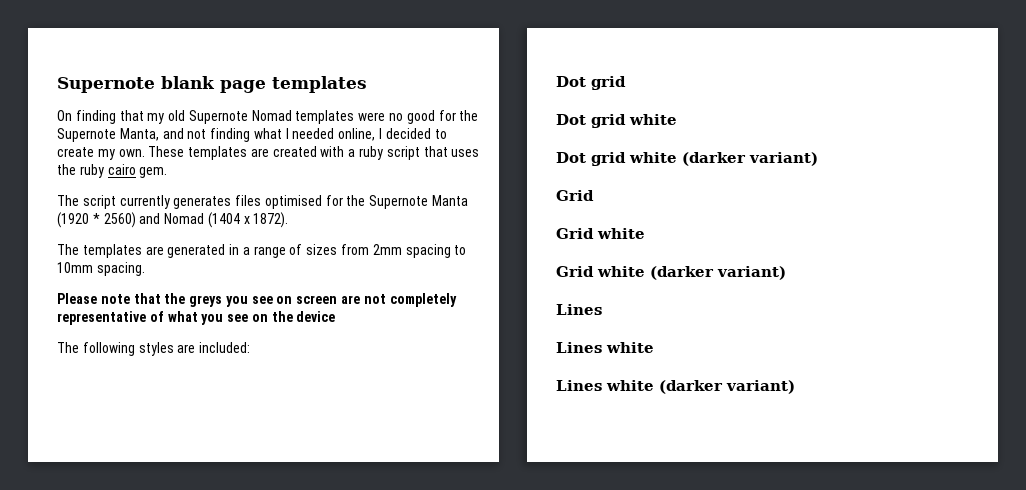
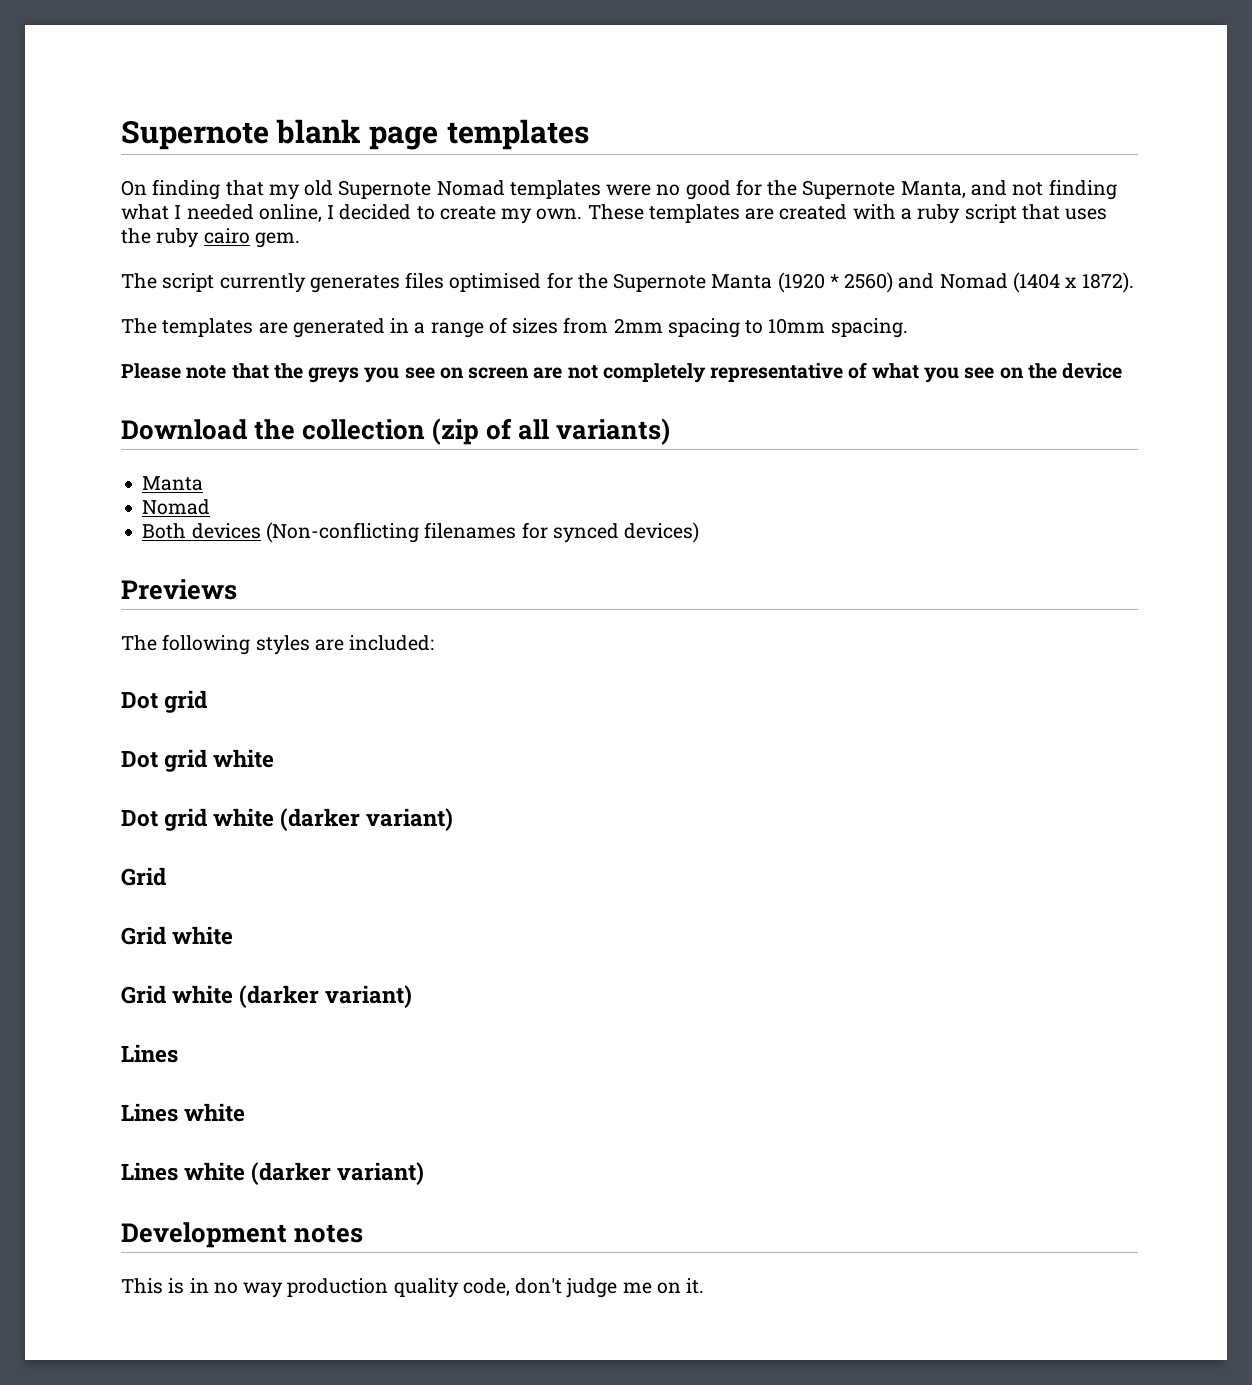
+ Download the collection (zip of all variants)
+ Manta
+ Nomad
+ Both devices (Non-conflicting filenames for synced devices)
+ Previews
+ Development notes
+ This is in no way production quality code, don't judge me on it.

